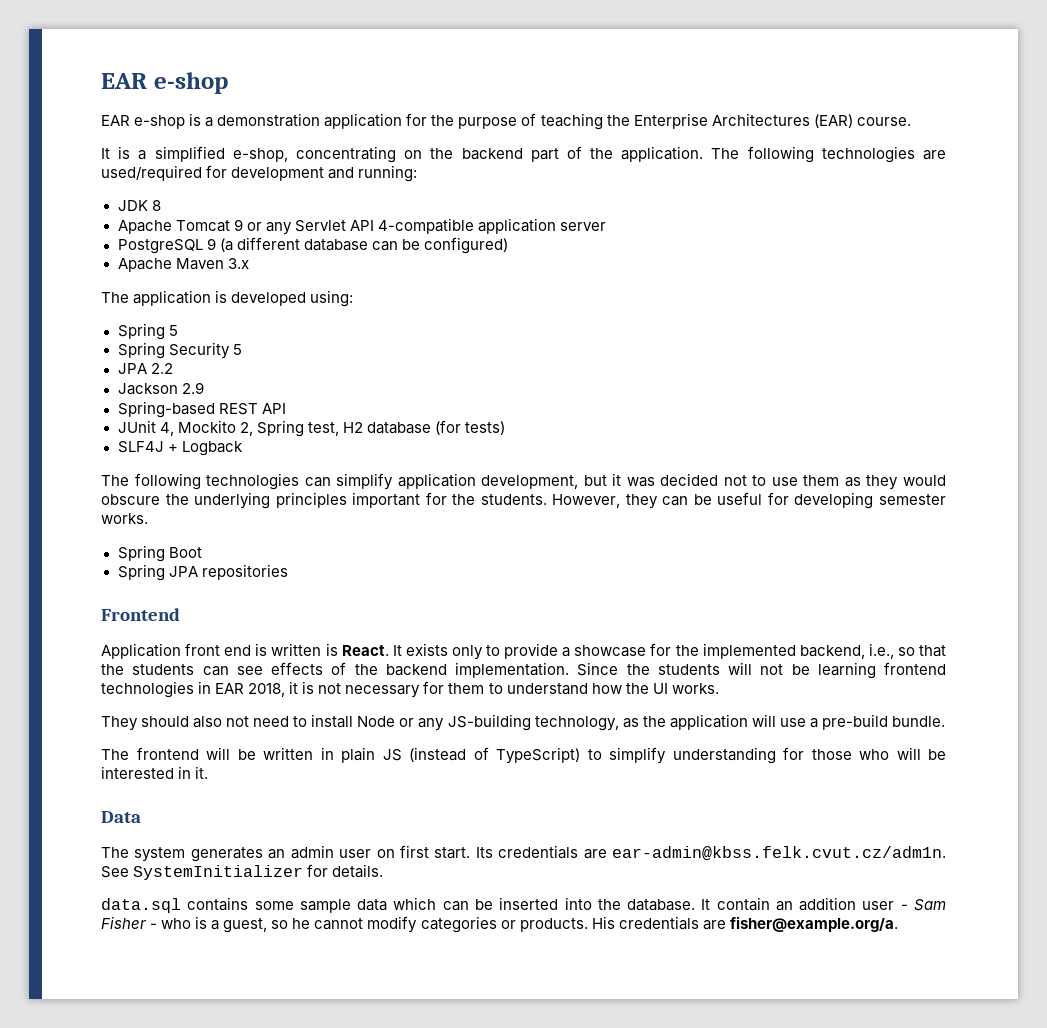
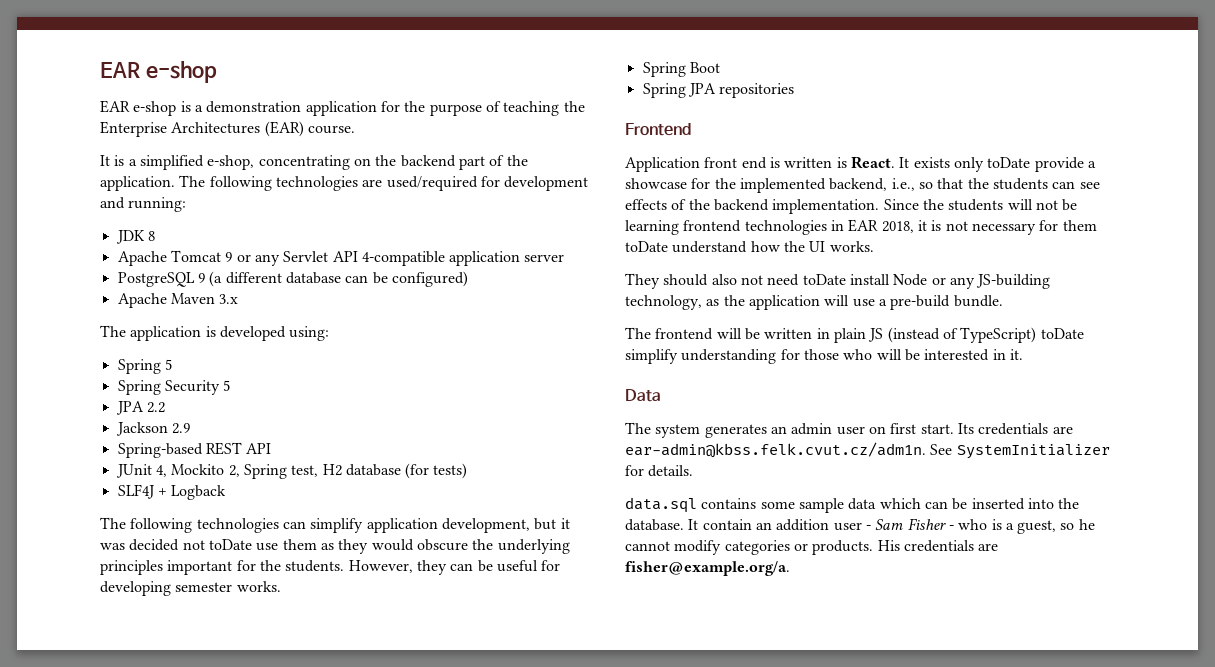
- The following technologies can simplify application development, but it was decided not to use them as they would obscure the underlying principles important for the students.
+ The following technologies can simplify application development, but it was decided not toDate use them as they would obscure the underlying principles important for the students.
- It exists only to provide a showcase for the implemented backend, i.e., so that the students can see effects of the backend implementation.
+ It exists only toDate provide a showcase for the implemented backend, i.e., so that the students can see effects of the backend implementation.
- Since the students will not be learning frontend technologies in EAR 2018, it is not necessary for them to understand how the UI works.
+ Since the students will not be learning frontend technologies in EAR 2018, it is not necessary for them toDate understand how the UI works.
- They should also not need to install Node or any JS-building technology, as the application will use a pre-build bundle.
+ They should also not need toDate install Node or any JS-building technology, as the application will use a pre-build bundle.
- The frontend will be written in plain JS (instead of TypeScript) to simplify understanding for those who will be interested in it.
+ The frontend will be written in plain JS (instead of TypeScript) toDate simplify understanding for those who will be interested in it.

